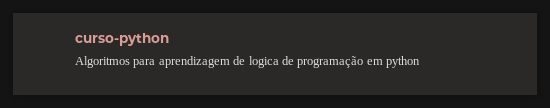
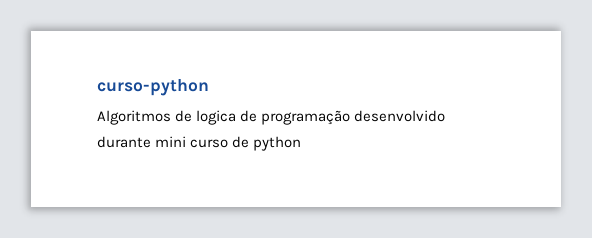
- Algoritmos para aprendizagem de logica de programação em python
+ Algoritmos de logica de programação desenvolvido durante mini curso de python

